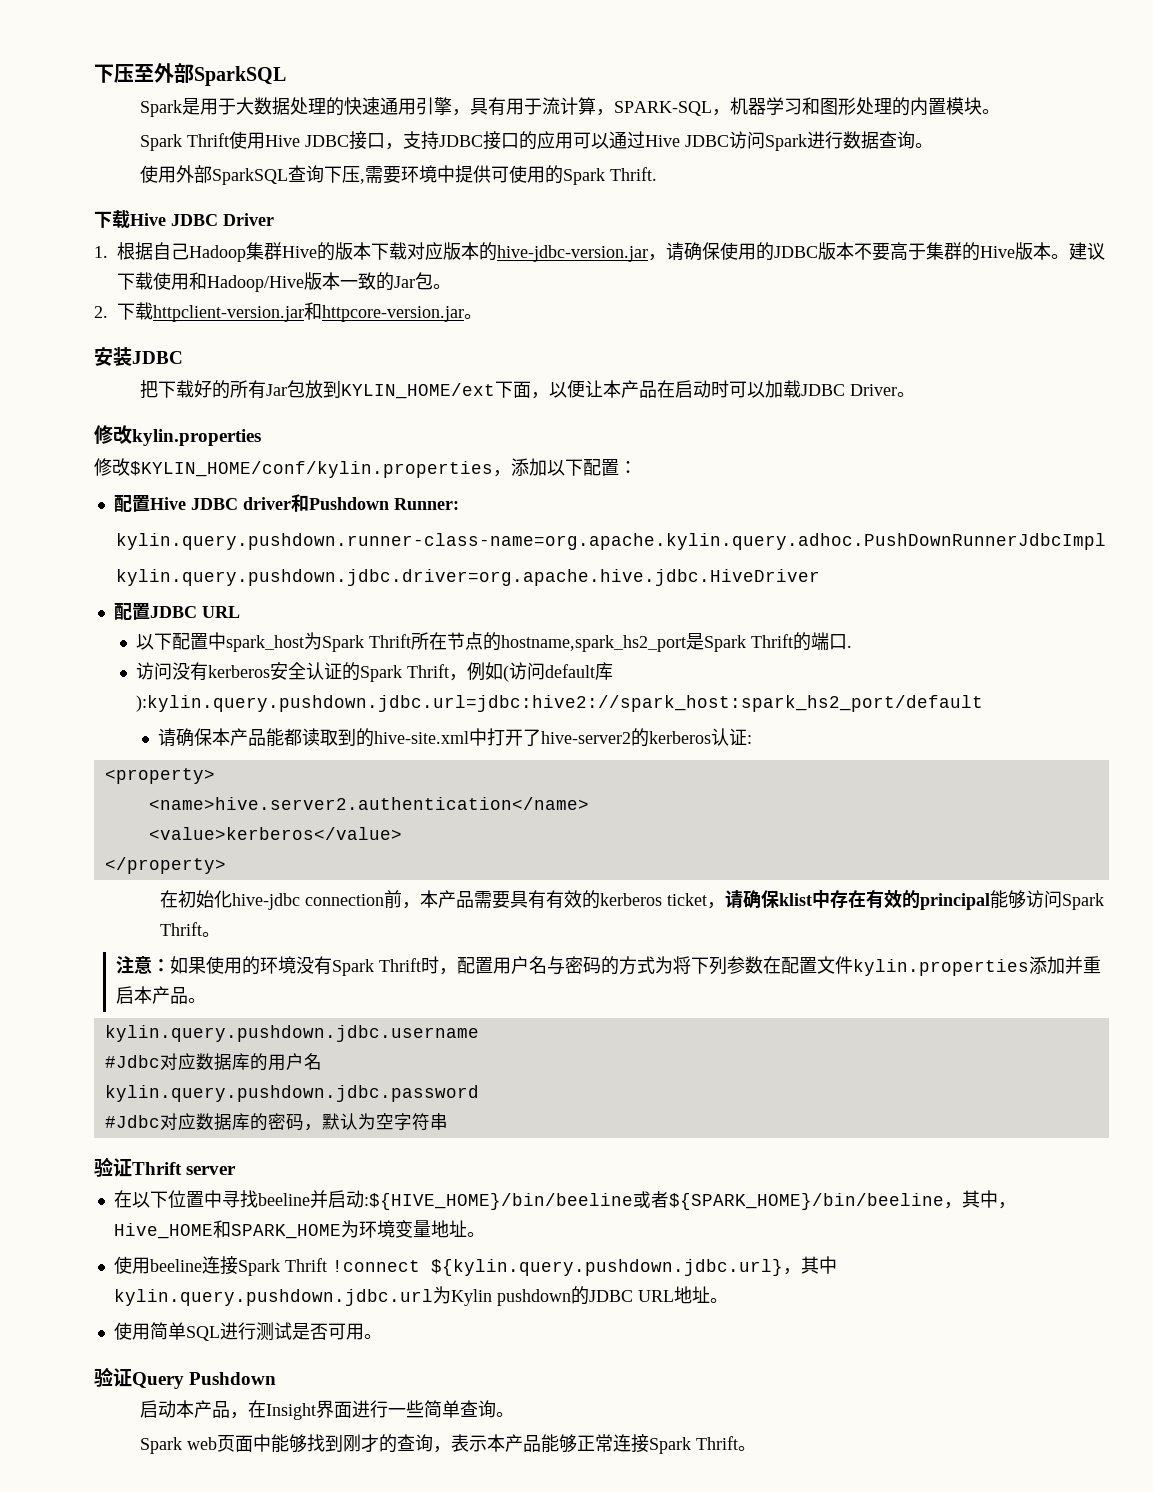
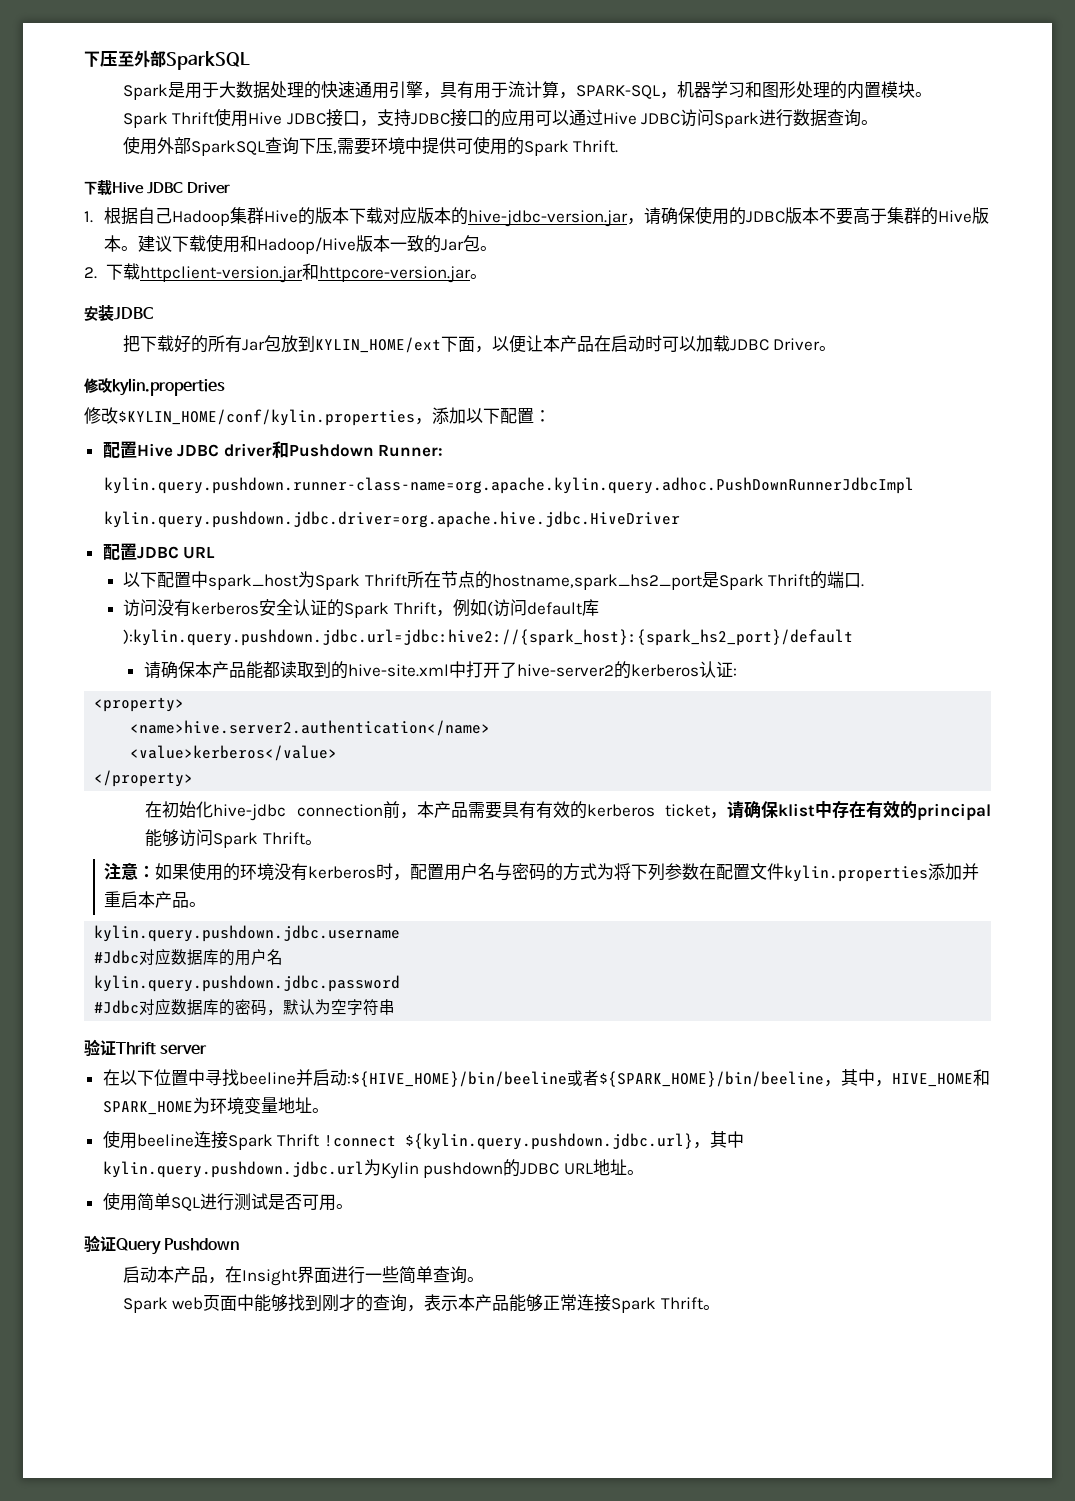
- 访问没有kerberos安全认证的Spark Thrift，例如(访问default库):kylin.query.pushdown.jdbc.url=jdbc:hive2://spark_host:spark_hs2_port/default
+ 访问没有kerberos安全认证的Spark Thrift，例如(访问default库):kylin.query.pushdown.jdbc.url=jdbc:hive2://{spark_host}:{spark_hs2_port}/default
- 注意：如果使用的环境没有Spark Thrift时，配置用户名与密码的方式为将下列参数在配置文件kylin.properties添加并重启本产品。
+ 注意：如果使用的环境没有kerberos时，配置用户名与密码的方式为将下列参数在配置文件kylin.properties添加并重启本产品。
- 在以下位置中寻找beeline并启动:${HIVE_HOME}/bin/beeline或者${SPARK_HOME}/bin/beeline，其中，Hive_HOME和SPARK_HOME为环境变量地址。
+ 在以下位置中寻找beeline并启动:${HIVE_HOME}/bin/beeline或者${SPARK_HOME}/bin/beeline，其中，HIVE_HOME和SPARK_HOME为环境变量地址。

